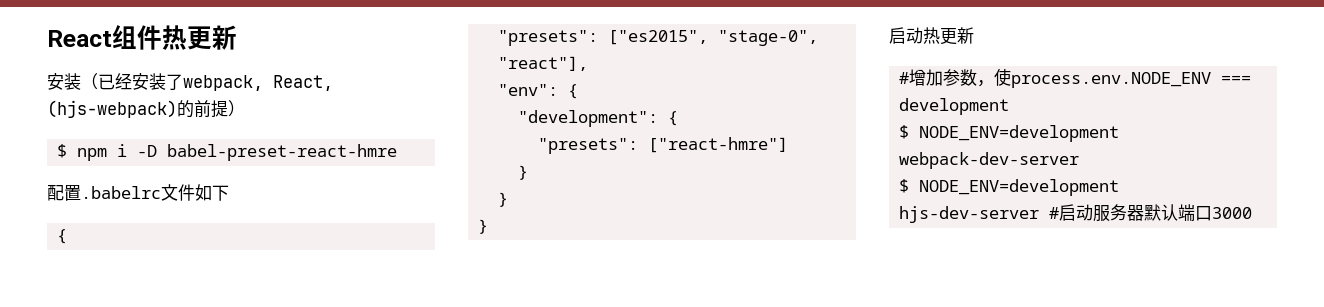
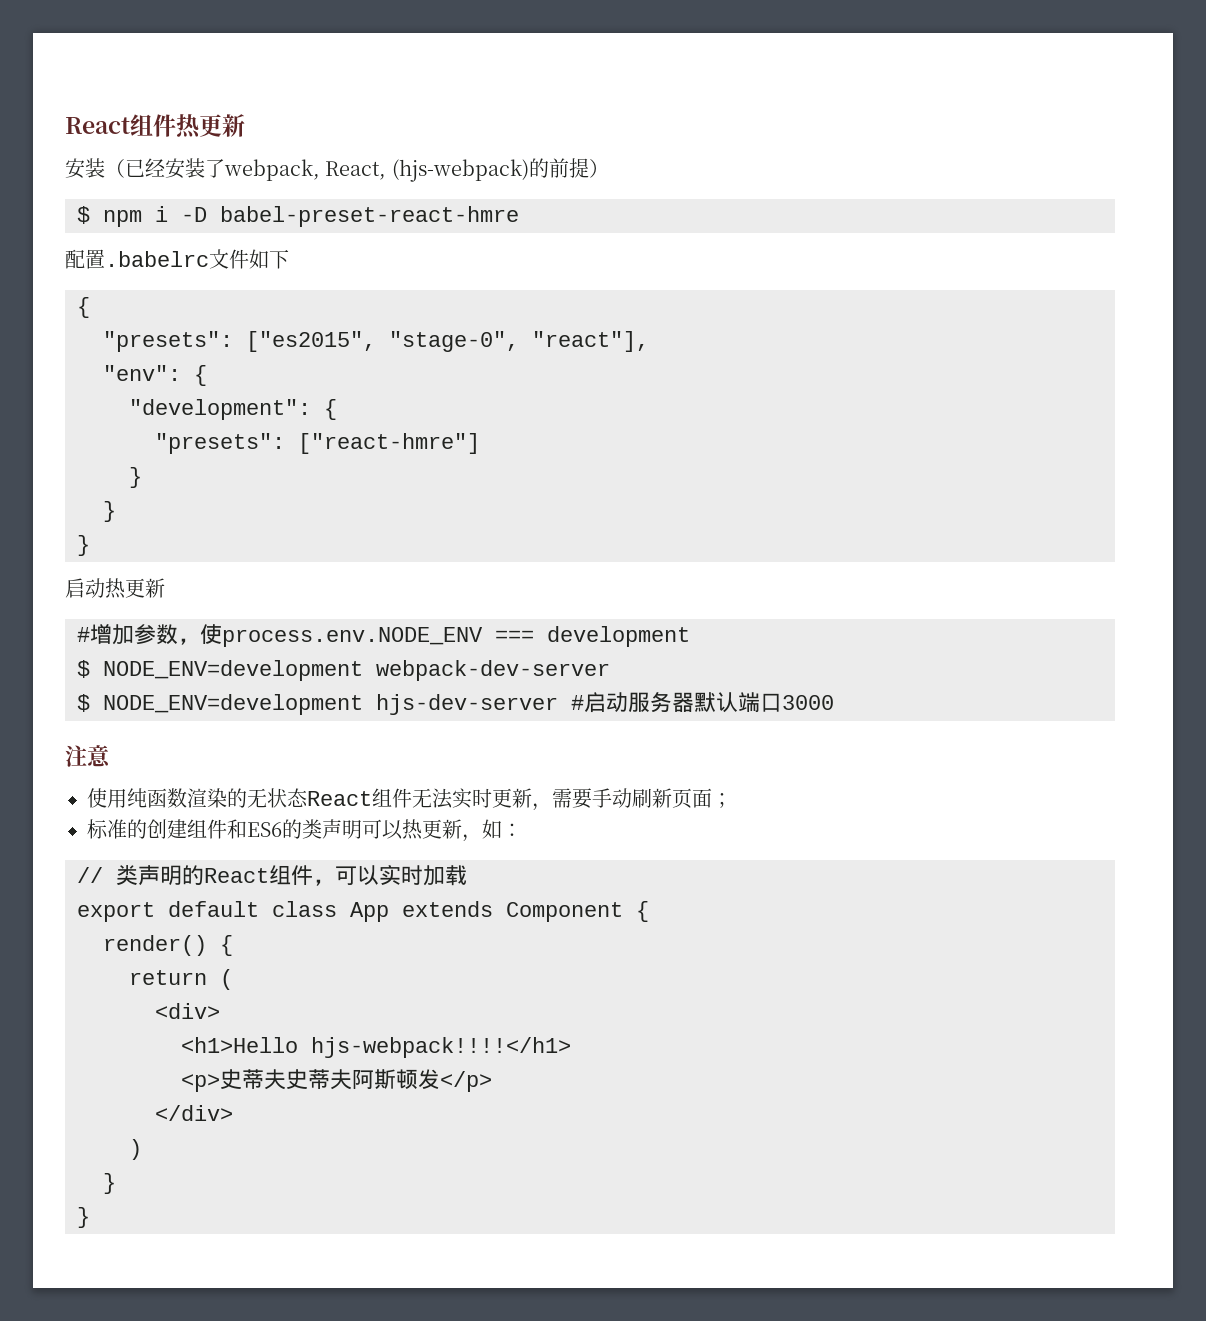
+ 注意
+ 使用纯函数渲染的无状态React组件无法实时更新，需要手动刷新页面；
+ 标准的创建组件和ES6的类声明可以热更新，如：
+ // 类声明的React组件，可以实时加载
+ export default class App extends Component {
+ render() {
+ return (
+ <div>
+ <h1>Hello hjs-webpack!!!!</h1>
+ <p>史蒂夫史蒂夫阿斯顿发</p>
+ </div>
+ )
+ }
+ }

